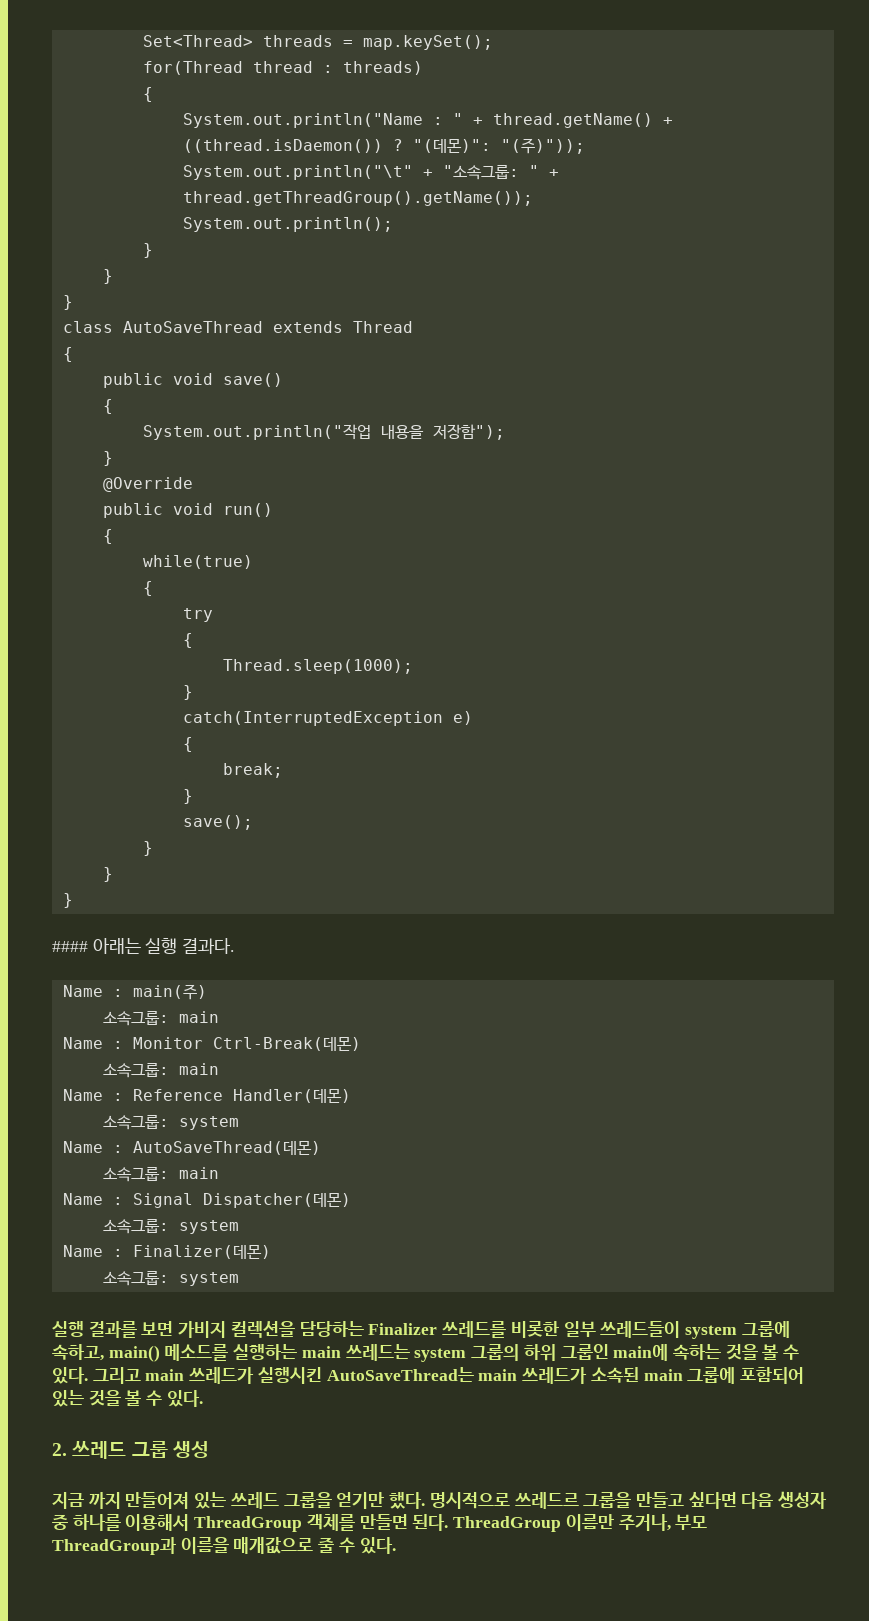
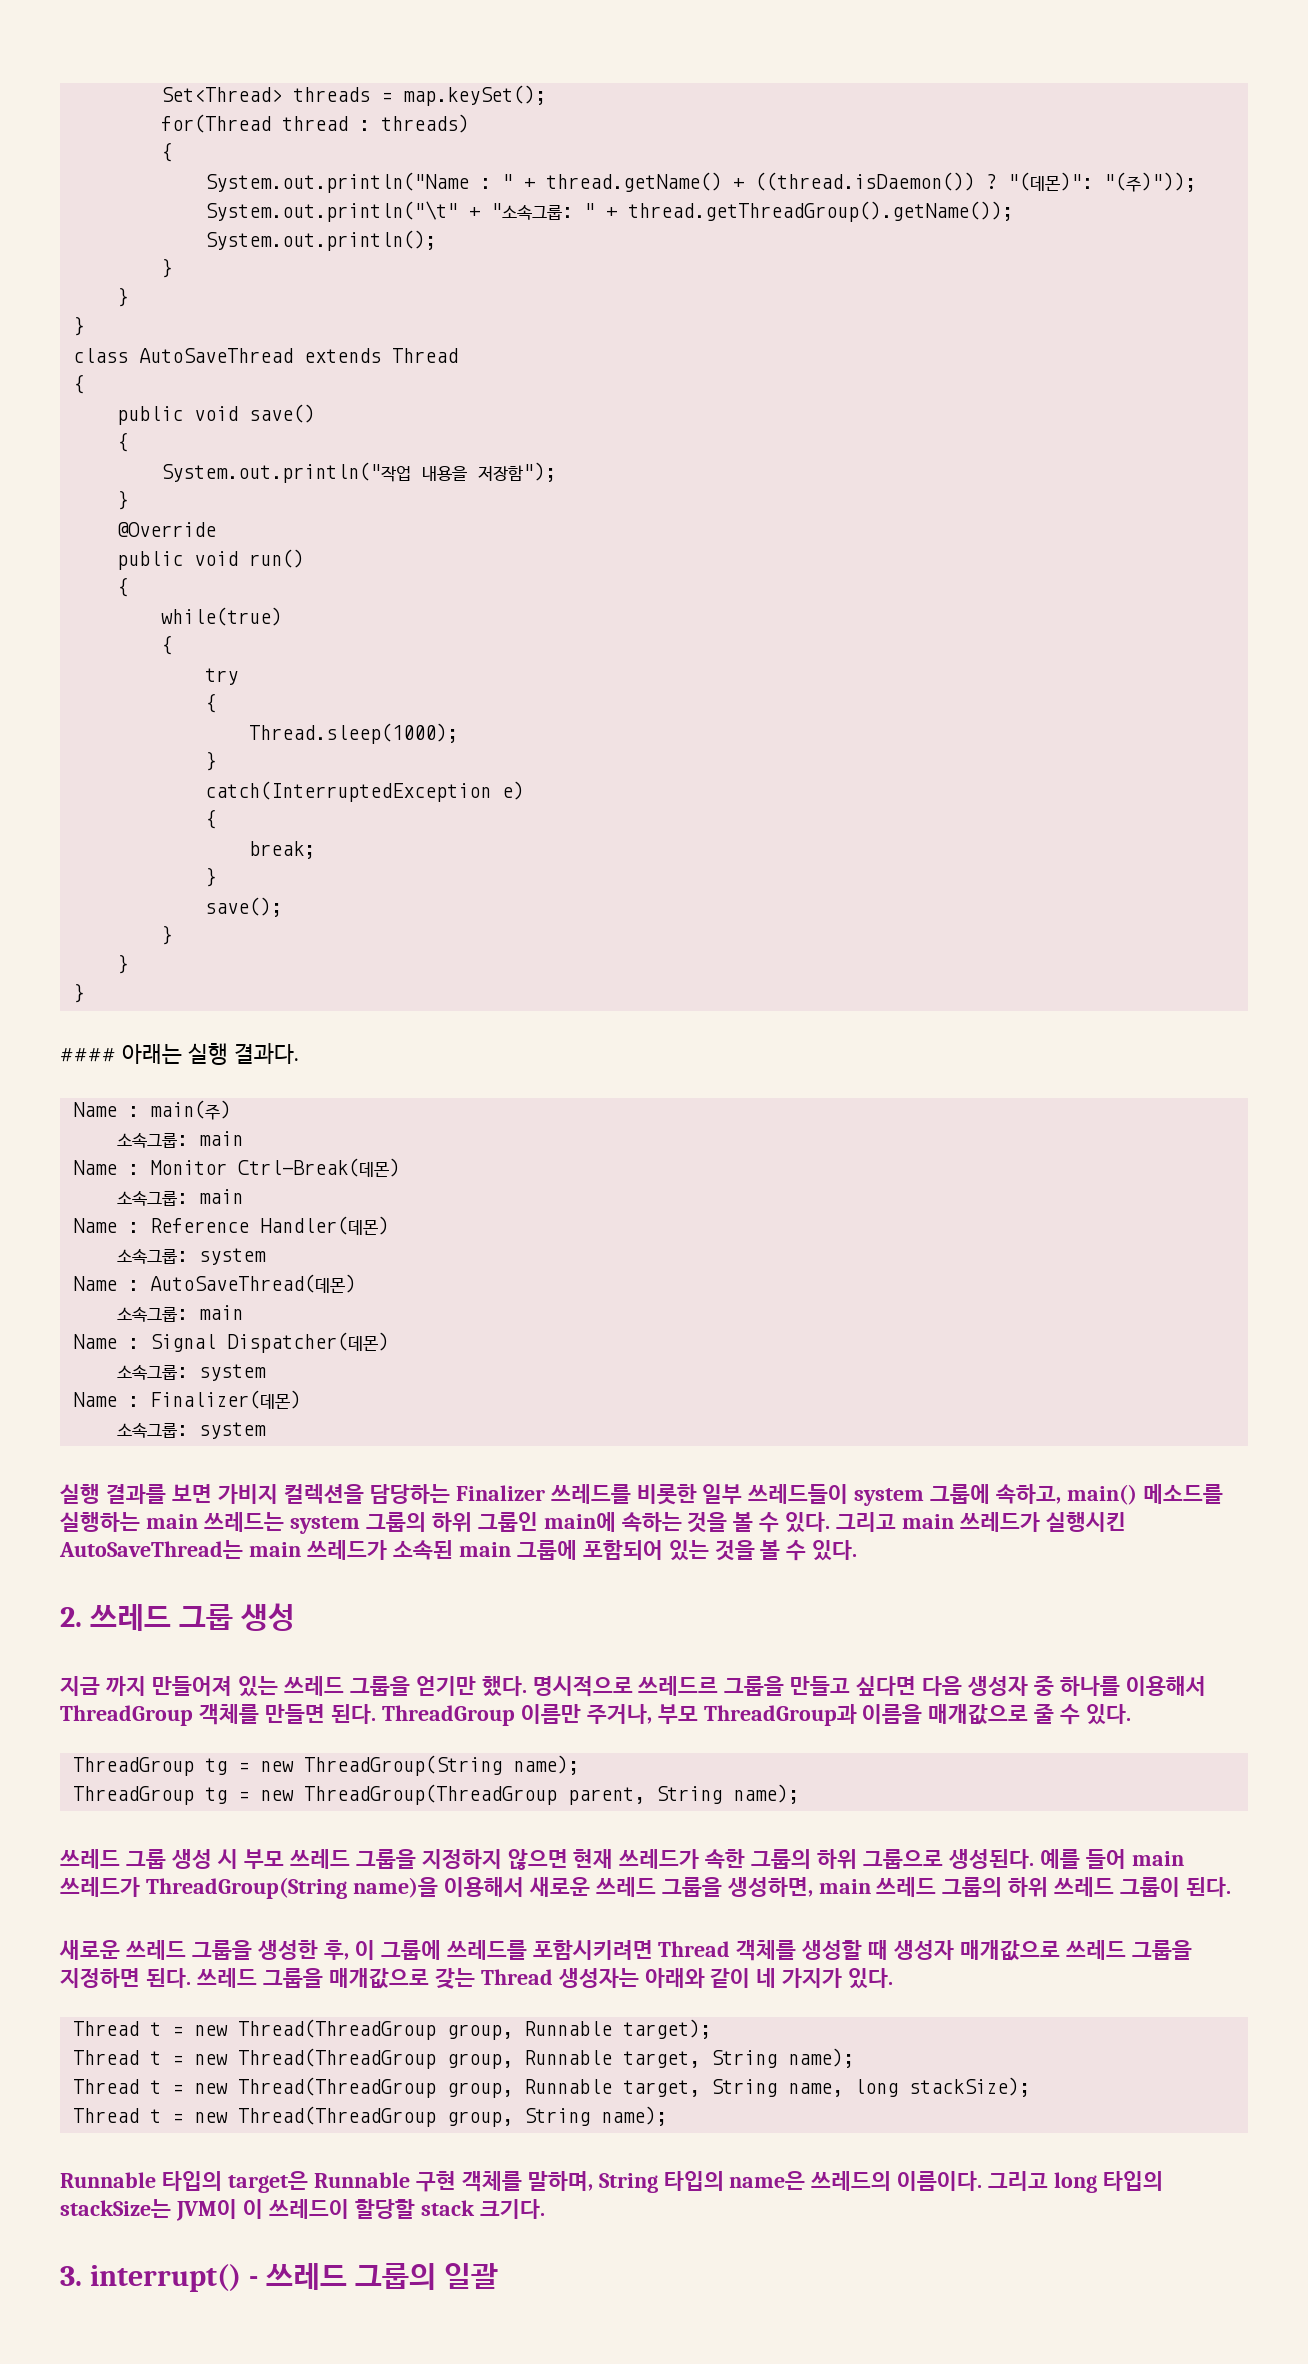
+ ThreadGroup tg = new ThreadGroup(String name);
+ ThreadGroup tg = new ThreadGroup(ThreadGroup parent, String name);
+ 쓰레드 그룹 생성 시 부모 쓰레드 그룹을 지정하지 않으면 현재 쓰레드가 속한 그룹의 하위 그룹으로 생성된다. 예를 들어 main 쓰레드가 ThreadGroup(String name)을 이용해서 새로운 쓰레드 그룹을 생성하면, main 쓰레드 그룹의 하위 쓰레드 그룹이 된다.
+ 새로운 쓰레드 그룹을 생성한 후, 이 그룹에 쓰레드를 포함시키려면 Thread 객체를 생성할 때 생성자 매개값으로 쓰레드 그룹을 지정하면 된다. 쓰레드 그룹을 매개값으로 갖는 Thread 생성자는 아래와 같이 네 가지가 있다.
+ Thread t = new Thread(ThreadGroup group, Runnable target);
+ Thread t = new Thread(ThreadGroup group, Runnable target, String name);
+ Thread t = new Thread(ThreadGroup group, Runnable target, String name, long stackSize);
+ Thread t = new Thread(ThreadGroup group, String name);
+ Runnable 타입의 target은 Runnable 구현 객체를 말하며, String 타입의 name은 쓰레드의 이름이다. 그리고 long 타입의 stackSize는 JVM이 이 쓰레드이 할당할 stack 크기다.
+ 3. interrupt() - 쓰레드 그룹의 일괄

